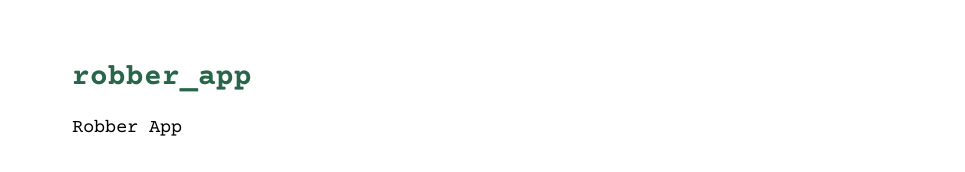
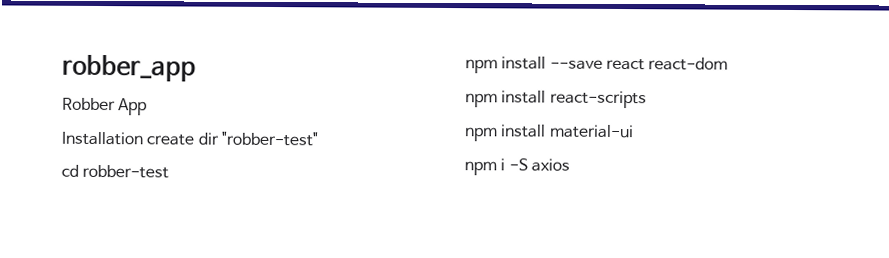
+ Installation create dir "robber-test"
+ cd robber-test
+ npm install --save react react-dom
+ npm install react-scripts
+ npm install material-ui
+ npm i -S axios

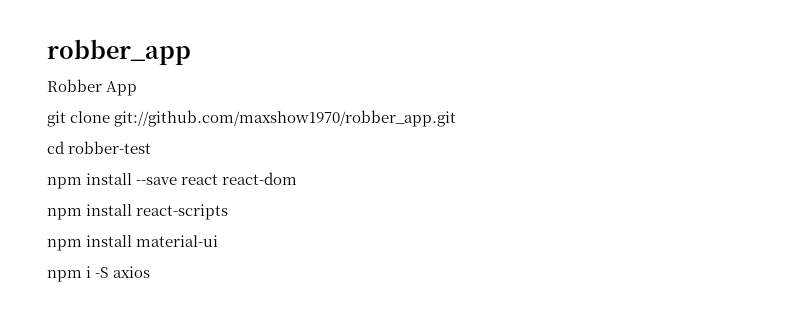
- Installation create dir "robber-test"
+ git clone git://github.com/maxshow1970/robber_app.git

